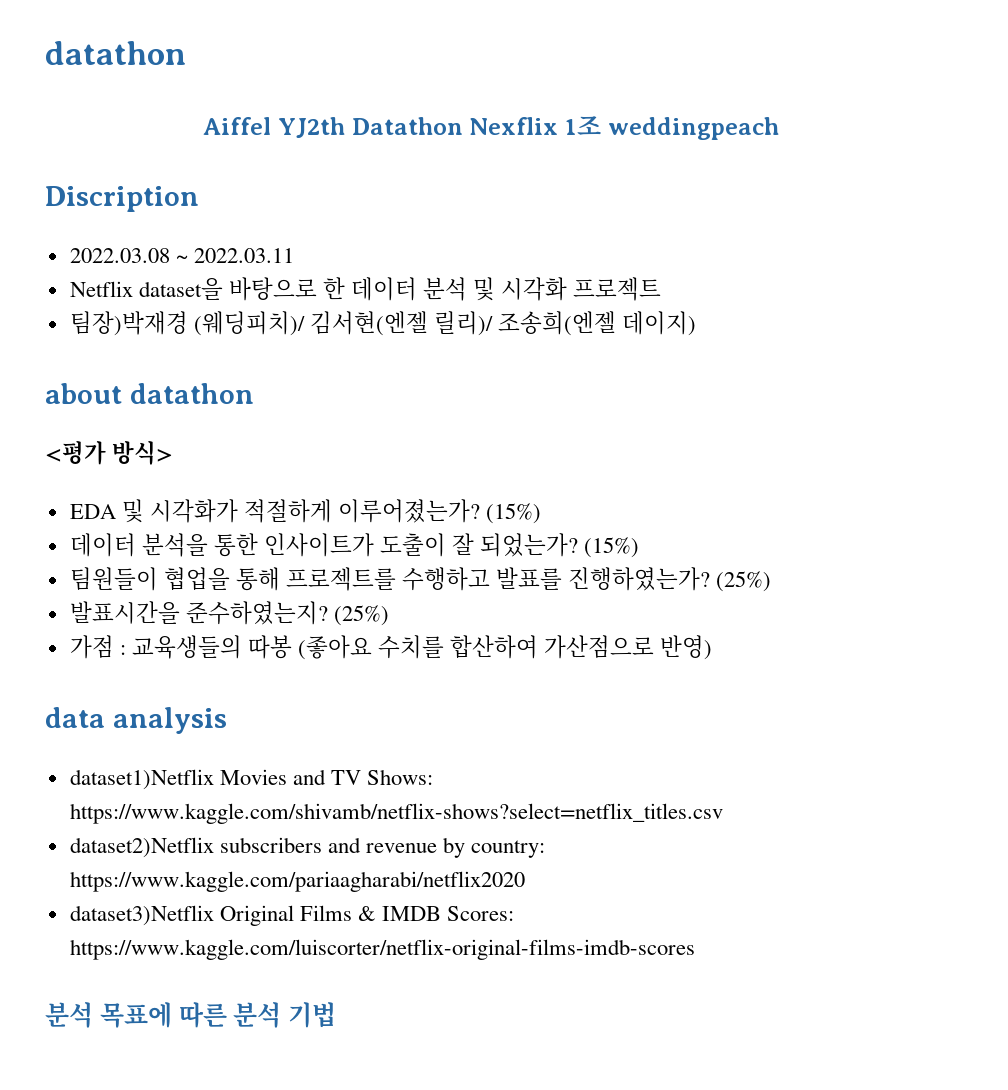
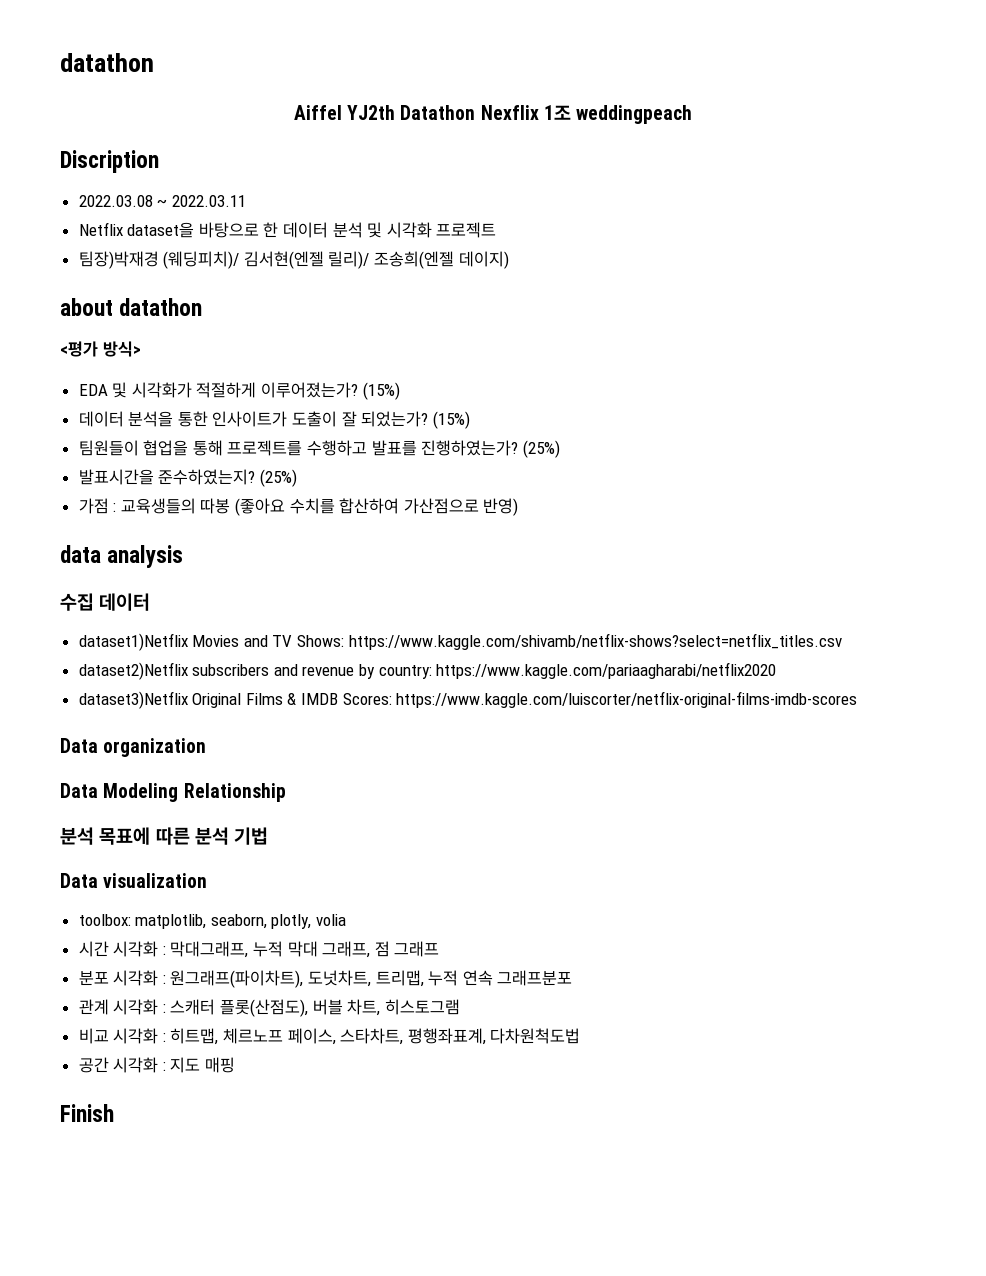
+ 수집 데이터
+ Data organization
+ Data Modeling Relationship
+ Data visualization
+ toolbox: matplotlib, seaborn, plotly, volia
+ 시간 시각화 : 막대그래프, 누적 막대 그래프, 점 그래프
+ 분포 시각화 : 원그래프(파이차트), 도넛차트, 트리맵, 누적 연속 그래프분포
+ 관계 시각화 : 스캐터 플롯(산점도), 버블 차트, 히스토그램
+ 비교 시각화 : 히트맵, 체르노프 페이스, 스타차트, 평행좌표계, 다차원척도법
+ 공간 시각화 : 지도 매핑
+ Finish

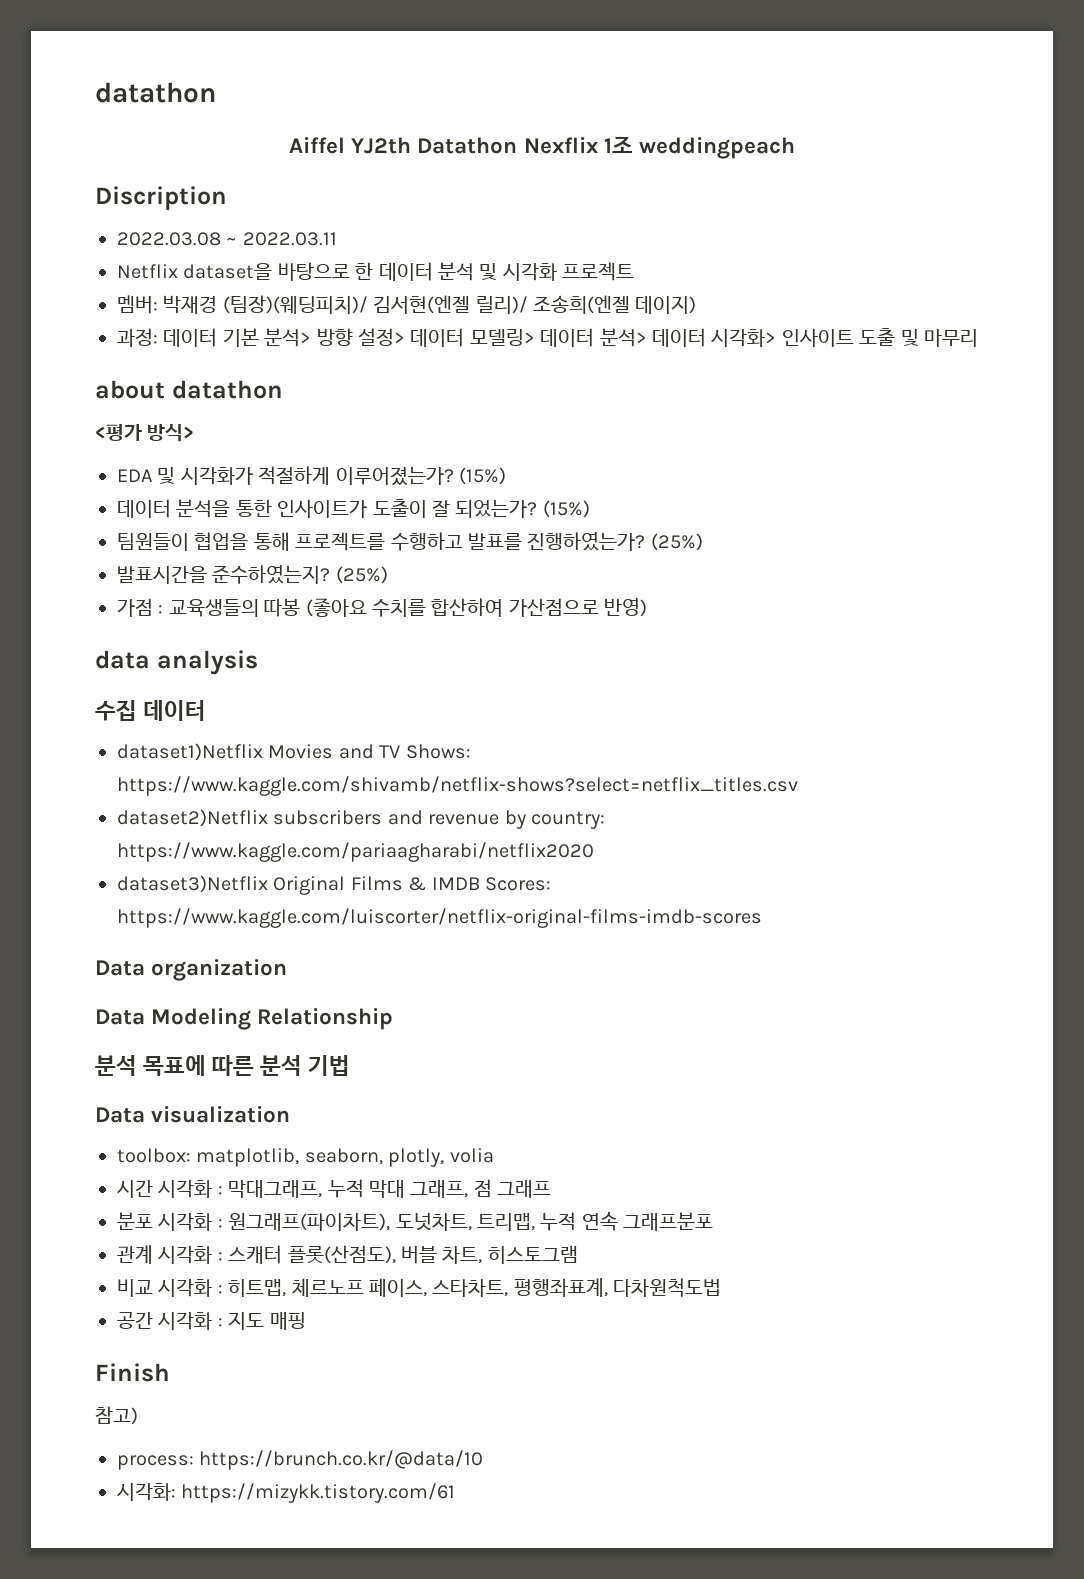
- 팀장)박재경 (웨딩피치)/ 김서현(엔젤 릴리)/ 조송희(엔젤 데이지)
+ 멤버: 박재경 (팀장)(웨딩피치)/ 김서현(엔젤 릴리)/ 조송희(엔젤 데이지)
+ 과정: 데이터 기본 분석> 방향 설정> 데이터 모델링> 데이터 분석> 데이터 시각화> 인사이트 도출 및 마무리
+ 참고)
+ process: https://brunch.co.kr/@data/10
+ 시각화: https://mizykk.tistory.com/61

